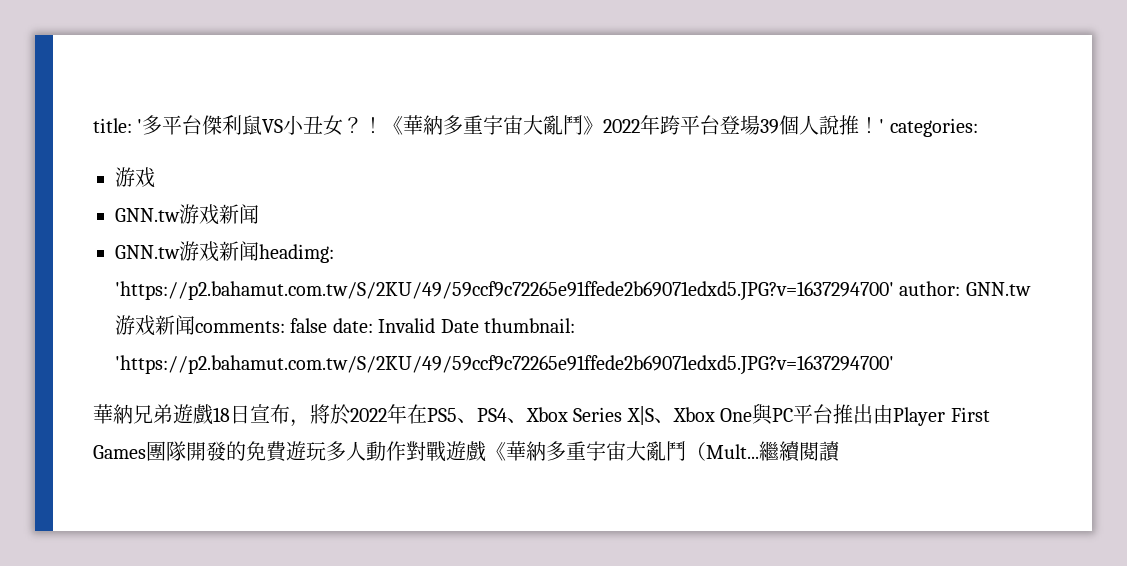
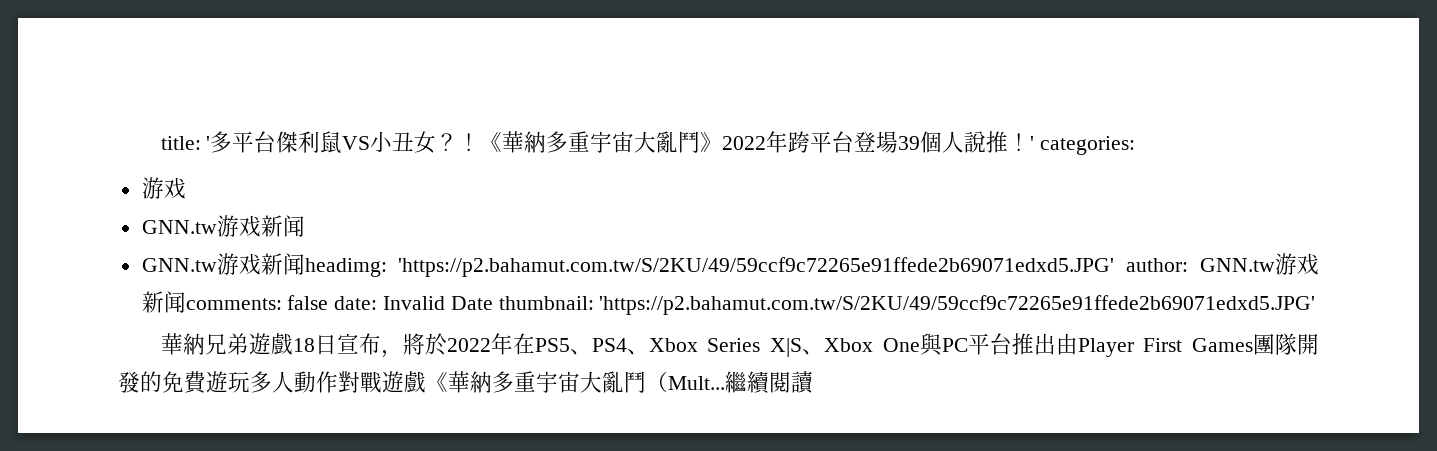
- GNN.tw游戏新闻headimg: 'https://p2.bahamut.com.tw/S/2KU/49/59ccf9c72265e91ffede2b69071edxd5.JPG?v=1637294700' author: GNN.tw游戏新闻comments: false date: Invalid Date thumbnail: 'https://p2.bahamut.com.tw/S/2KU/49/59ccf9c72265e91ffede2b69071edxd5.JPG?v=1637294700'
+ GNN.tw游戏新闻headimg: 'https://p2.bahamut.com.tw/S/2KU/49/59ccf9c72265e91ffede2b69071edxd5.JPG' author: GNN.tw游戏新闻comments: false date: Invalid Date thumbnail: 'https://p2.bahamut.com.tw/S/2KU/49/59ccf9c72265e91ffede2b69071edxd5.JPG'

